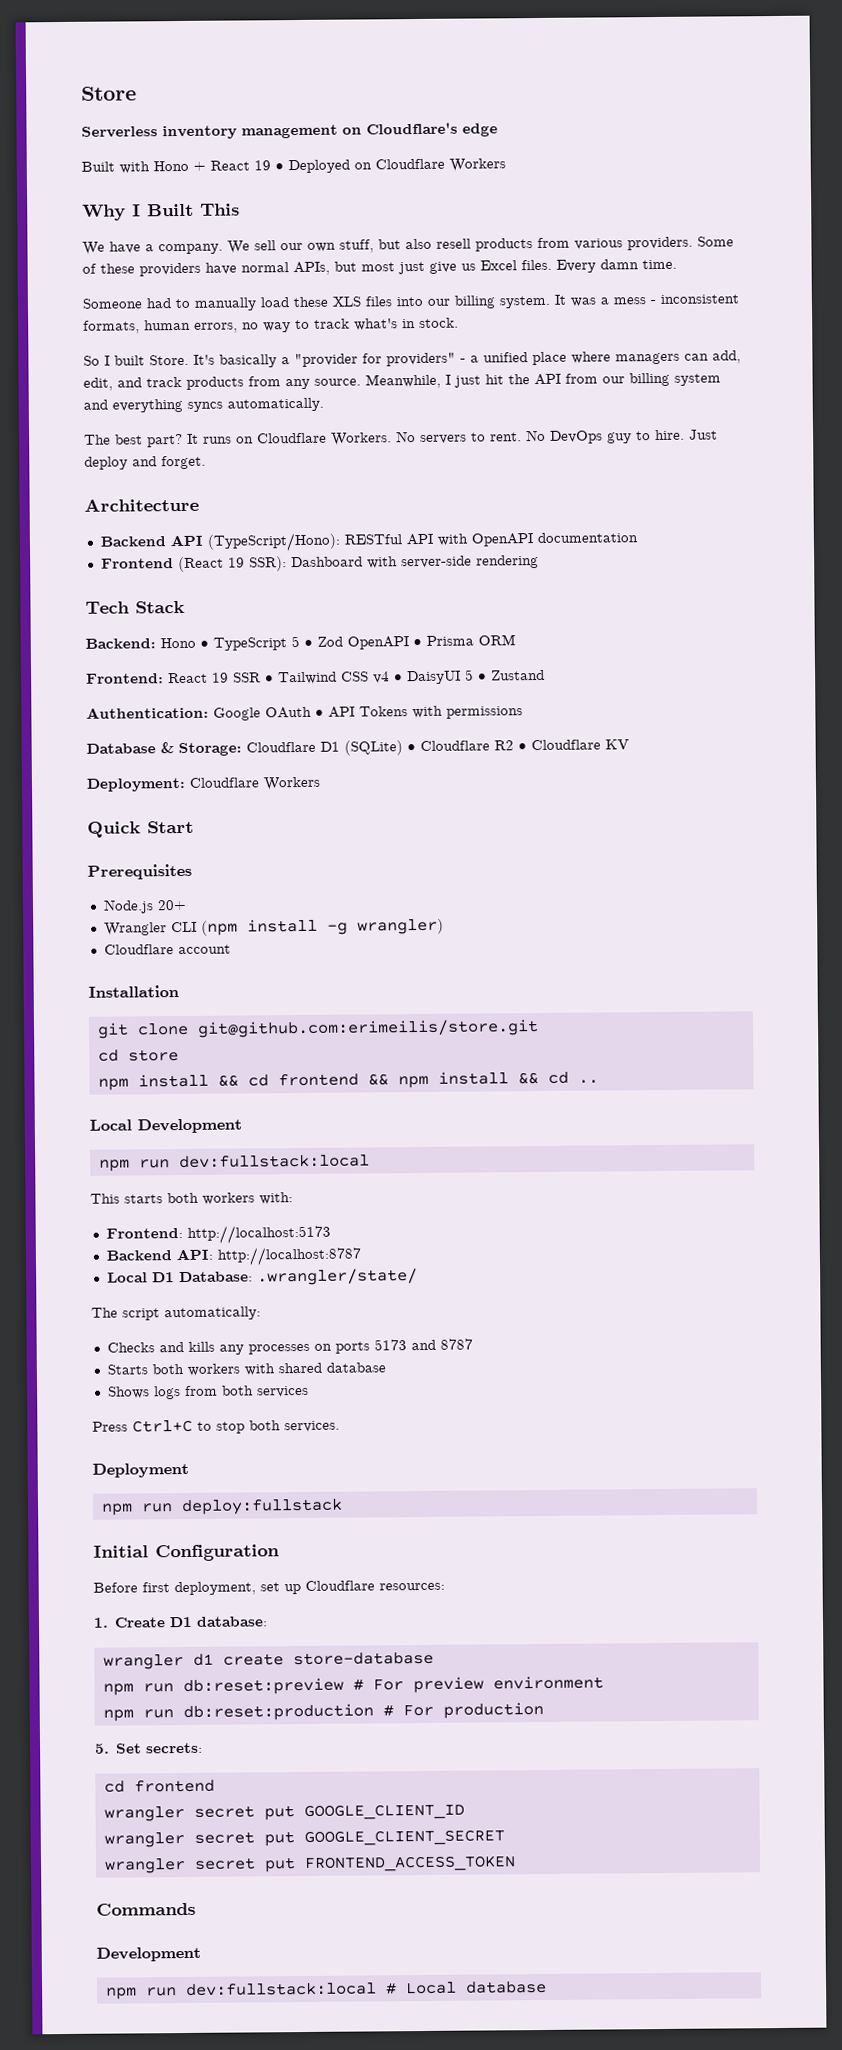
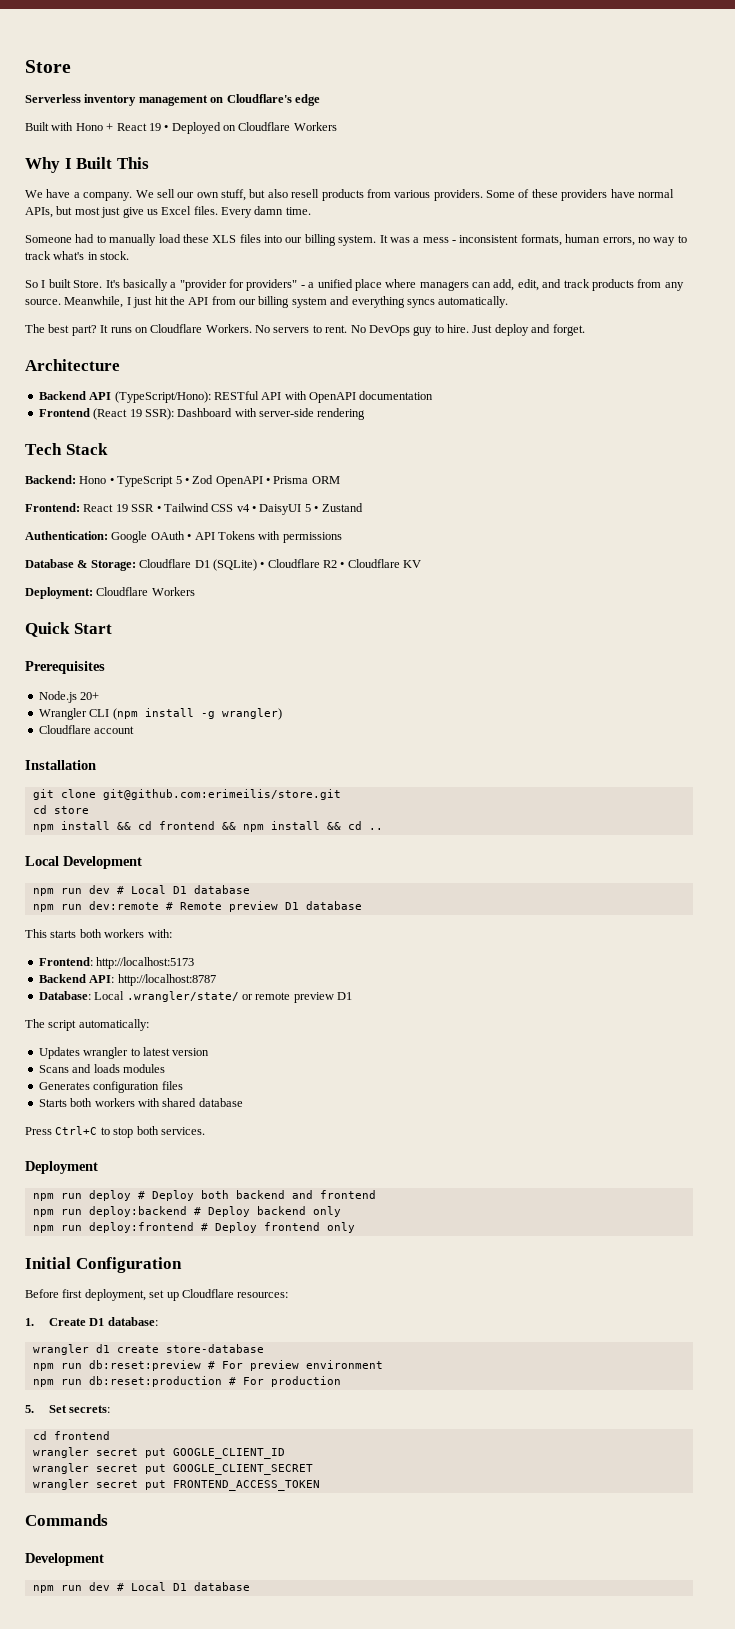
  Local Development
- npm run dev:fullstack:local
+ npm run dev # Local D1 database
+ npm run dev:remote # Remote preview D1 database
- Local D1 Database: .wrangler/state/
+ Database: Local .wrangler/state/ or remote preview D1
- Checks and kills any processes on ports 5173 and 8787
+ Updates wrangler to latest version
+ Scans and loads modules
+ Generates configuration files
- Shows logs from both services
- npm run deploy:fullstack
+ npm run deploy # Deploy both backend and frontend
+ npm run deploy:backend # Deploy backend only
+ npm run deploy:frontend # Deploy frontend only
  Commands
  Development
- npm run dev:fullstack:local # Local database
+ npm run dev # Local D1 database

